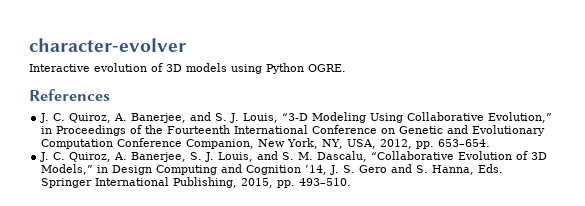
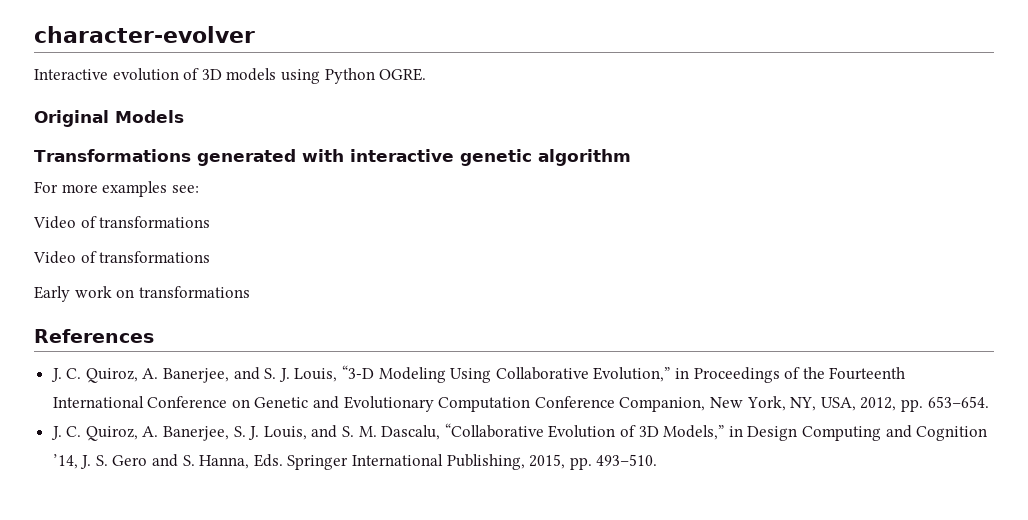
+ Original Models
+ Transformations generated with interactive genetic algorithm
+ For more examples see:
+ Video of transformations
+ Video of transformations
+ Early work on transformations

